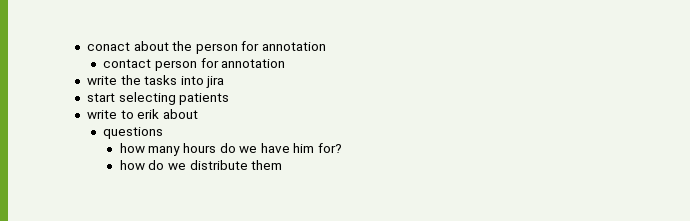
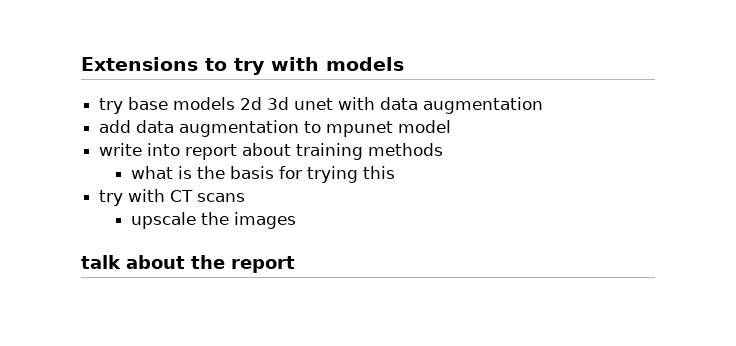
- conact about the person for annotation
- contact person for annotation
- write the tasks into jira
- start selecting patients
- write to erik about
- questions
- how many hours do we have him for?
- how do we distribute them
+ Extensions to try with models
+ try base models 2d 3d unet with data augmentation
+ add data augmentation to mpunet model
+ write into report about training methods
+ what is the basis for trying this
+ try with CT scans
+ upscale the images
+ talk about the report

